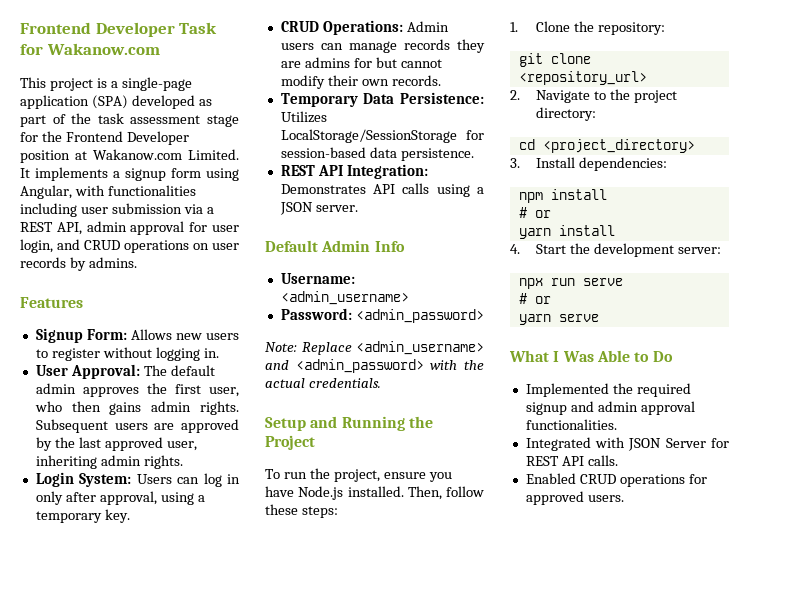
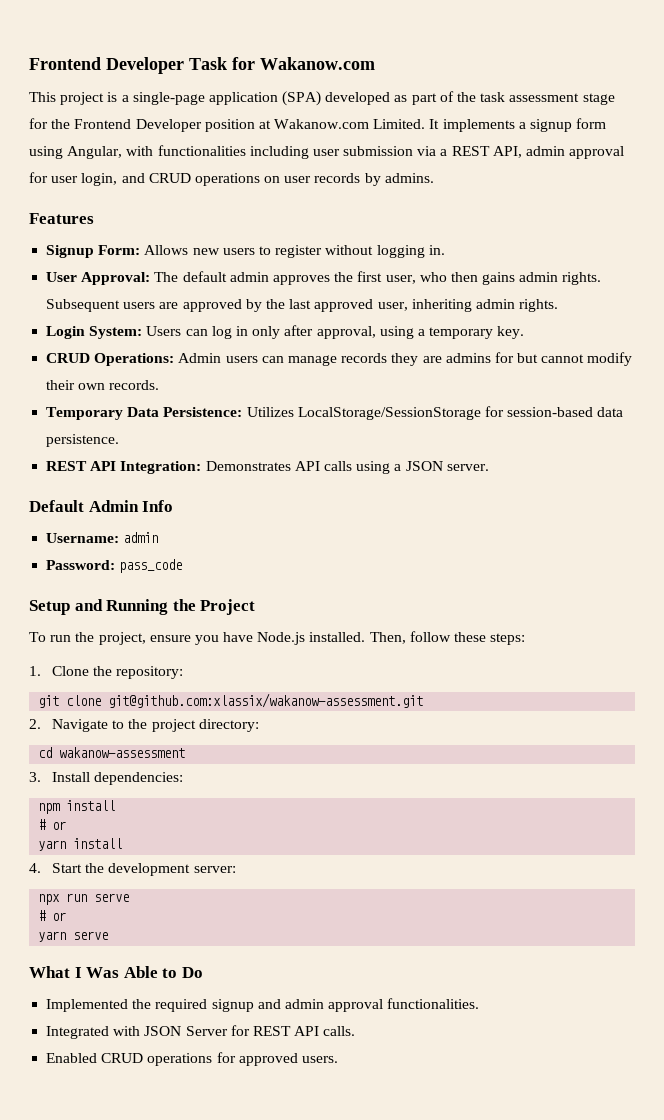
- Username: <admin_username>
+ Username: admin
- Password: <admin_password>
- Note: Replace <admin_username> and <admin_password> with the actual credentials.
+ Password: pass_code
- git clone <repository_url>
+ git clone git@github.com:xlassix/wakanow-assessment.git
- cd <project_directory>
+ cd wakanow-assessment

